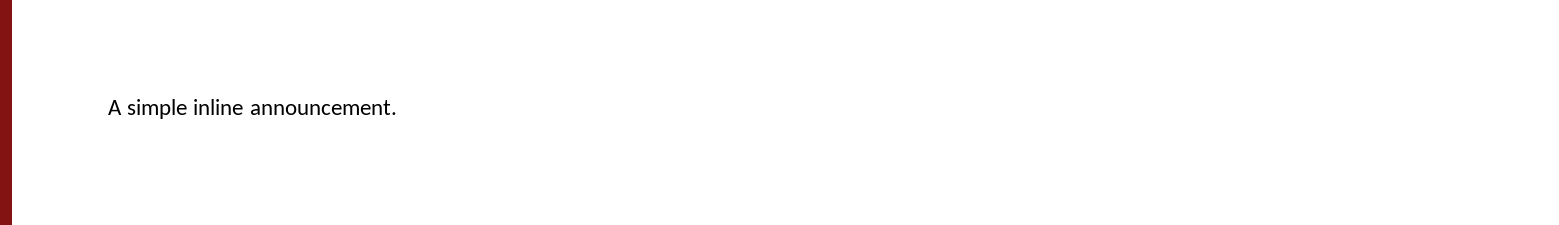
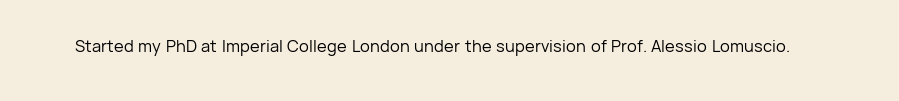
- A simple inline announcement.
+ Started my PhD at Imperial College London under the supervision of Prof. Alessio Lomuscio.

